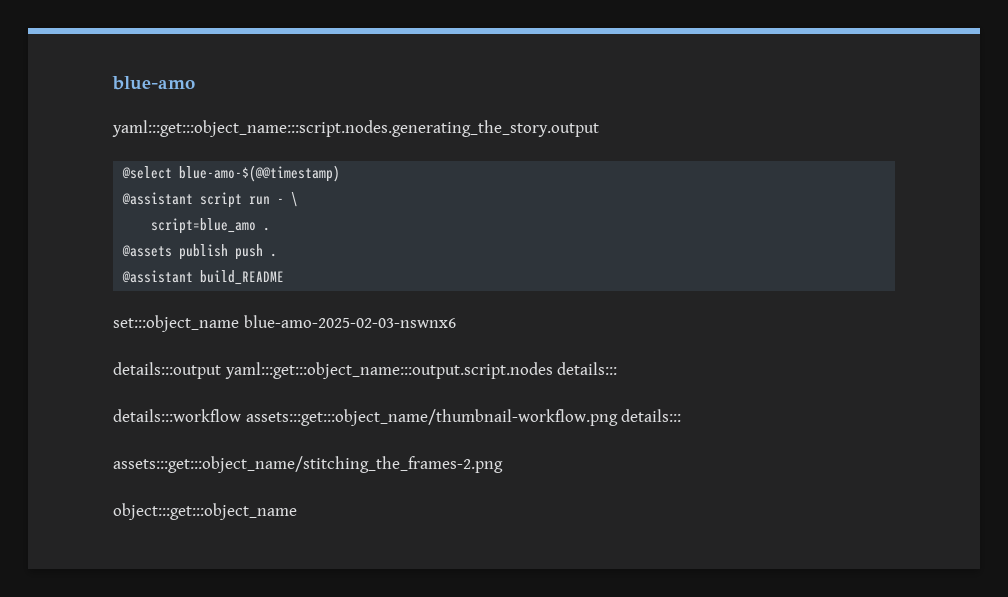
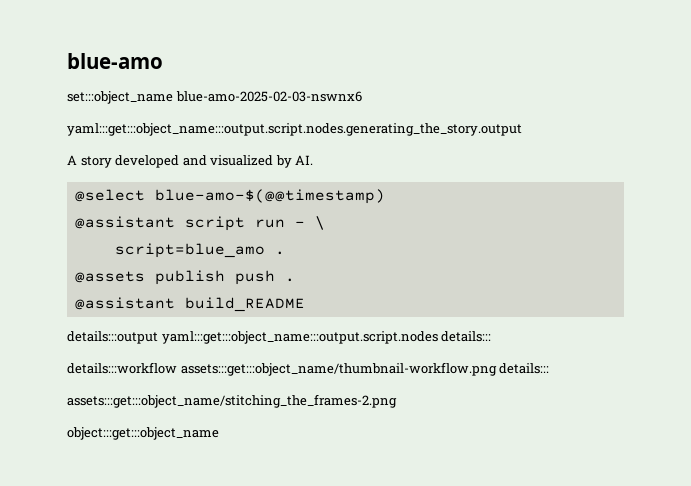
- yaml:::get:::object_name:::script.nodes.generating_the_story.output
+ set:::object_name blue-amo-2025-02-03-nswnx6
+ yaml:::get:::object_name:::output.script.nodes.generating_the_story.output
+ A story developed and visualized by AI.
- set:::object_name blue-amo-2025-02-03-nswnx6

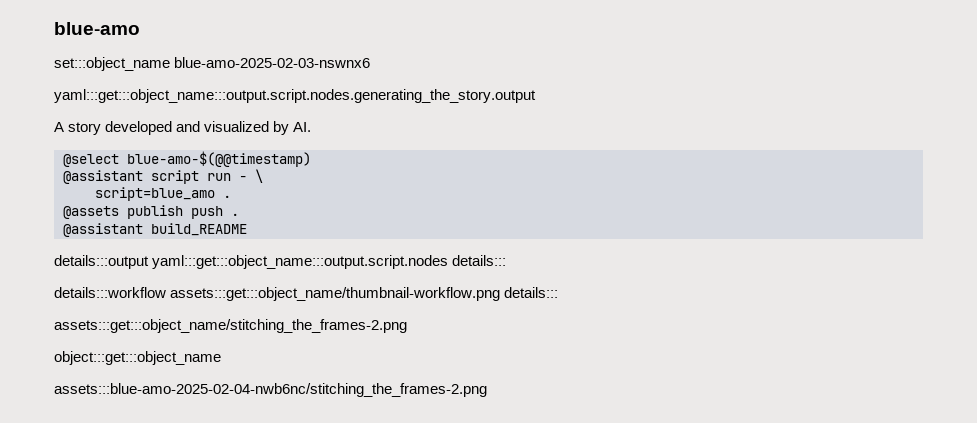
+ assets:::blue-amo-2025-02-04-nwb6nc/stitching_the_frames-2.png

